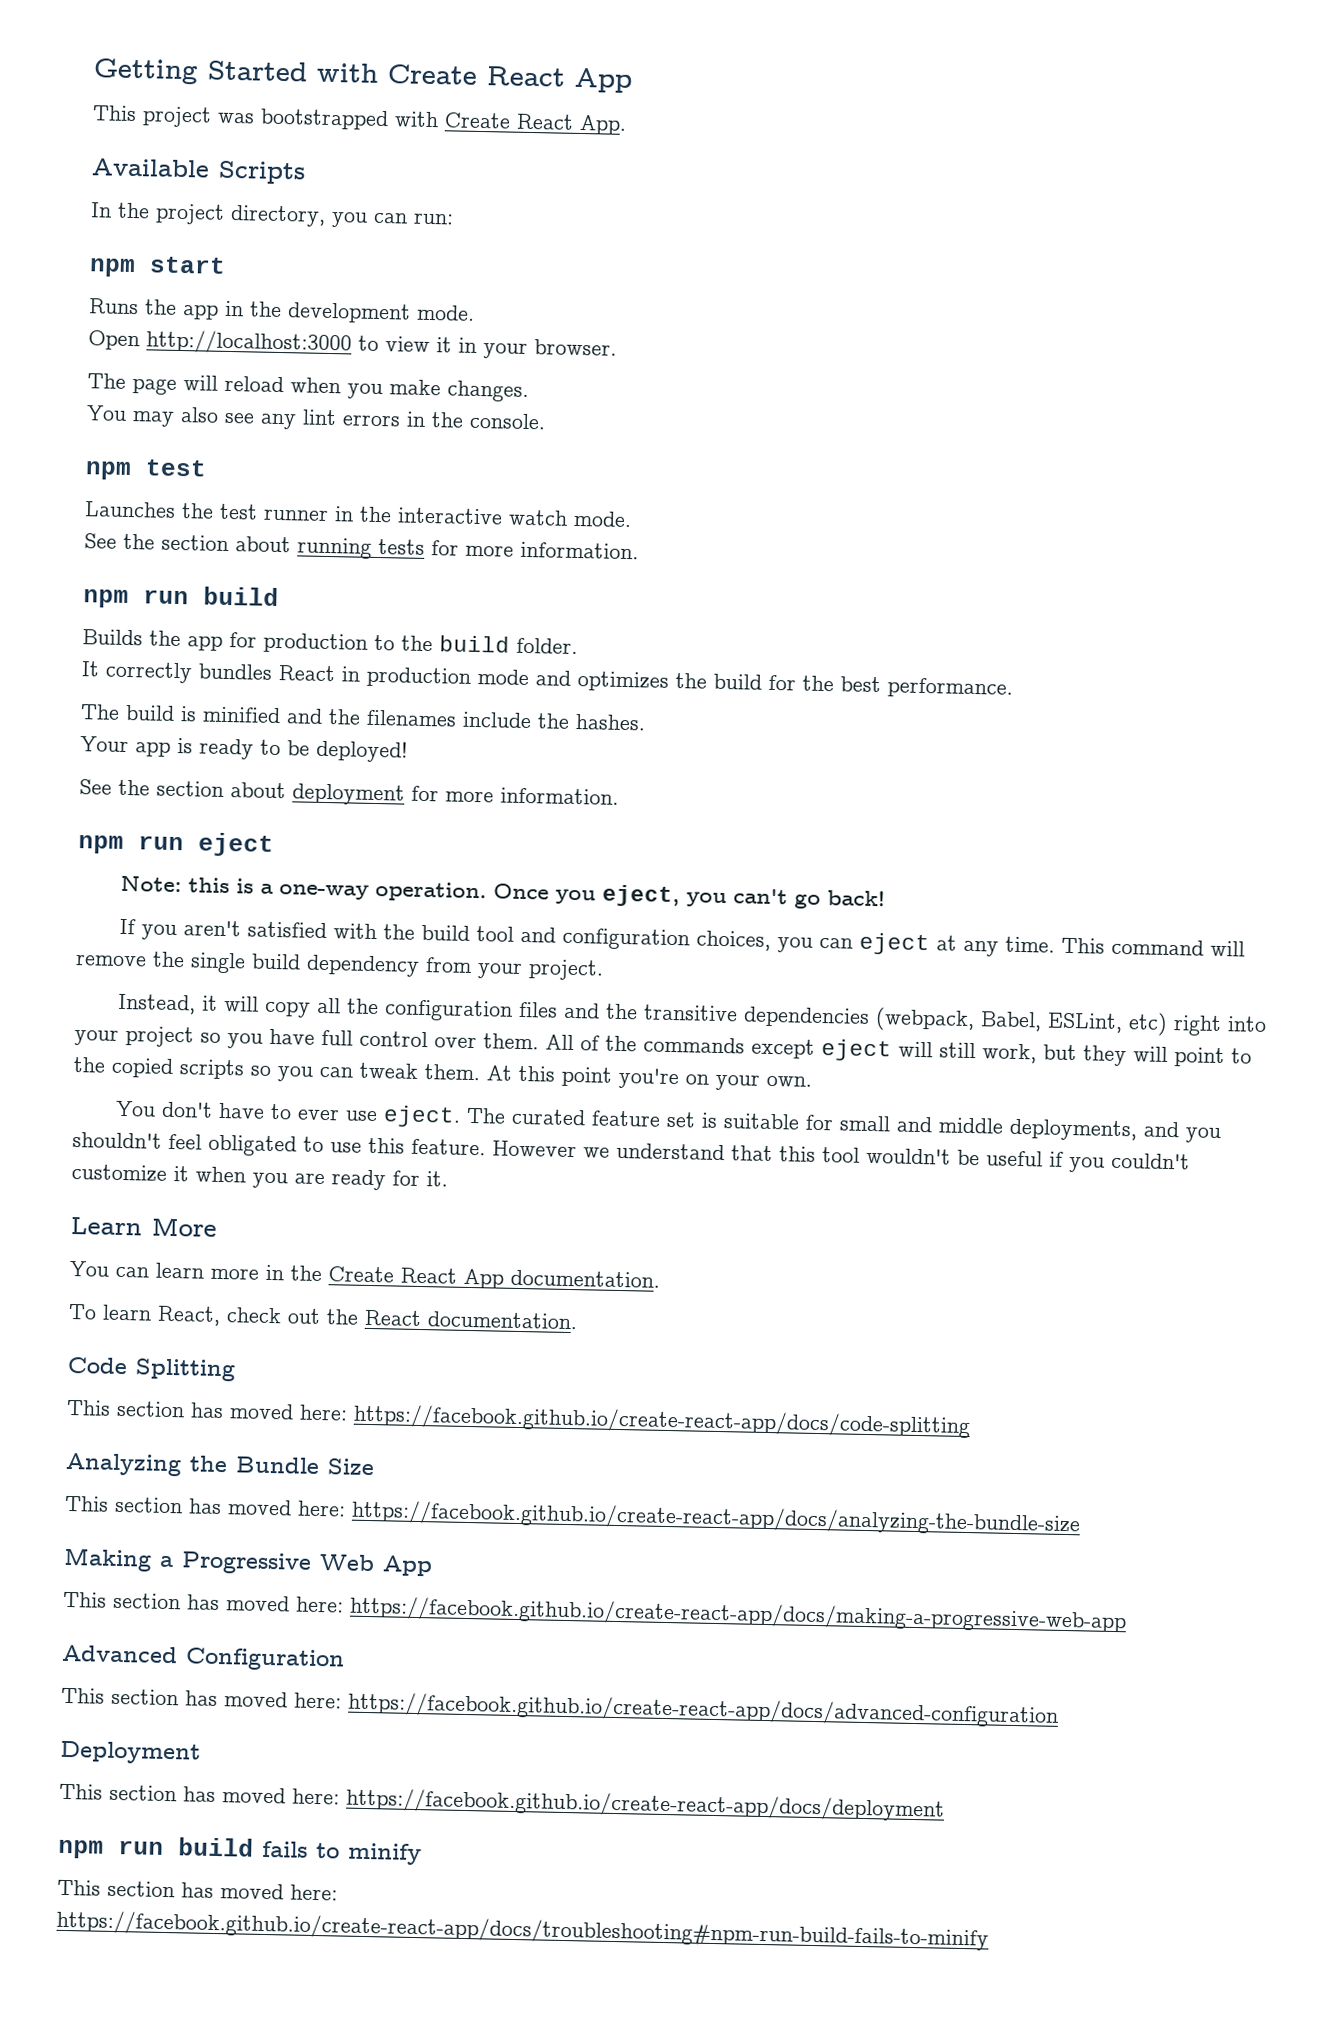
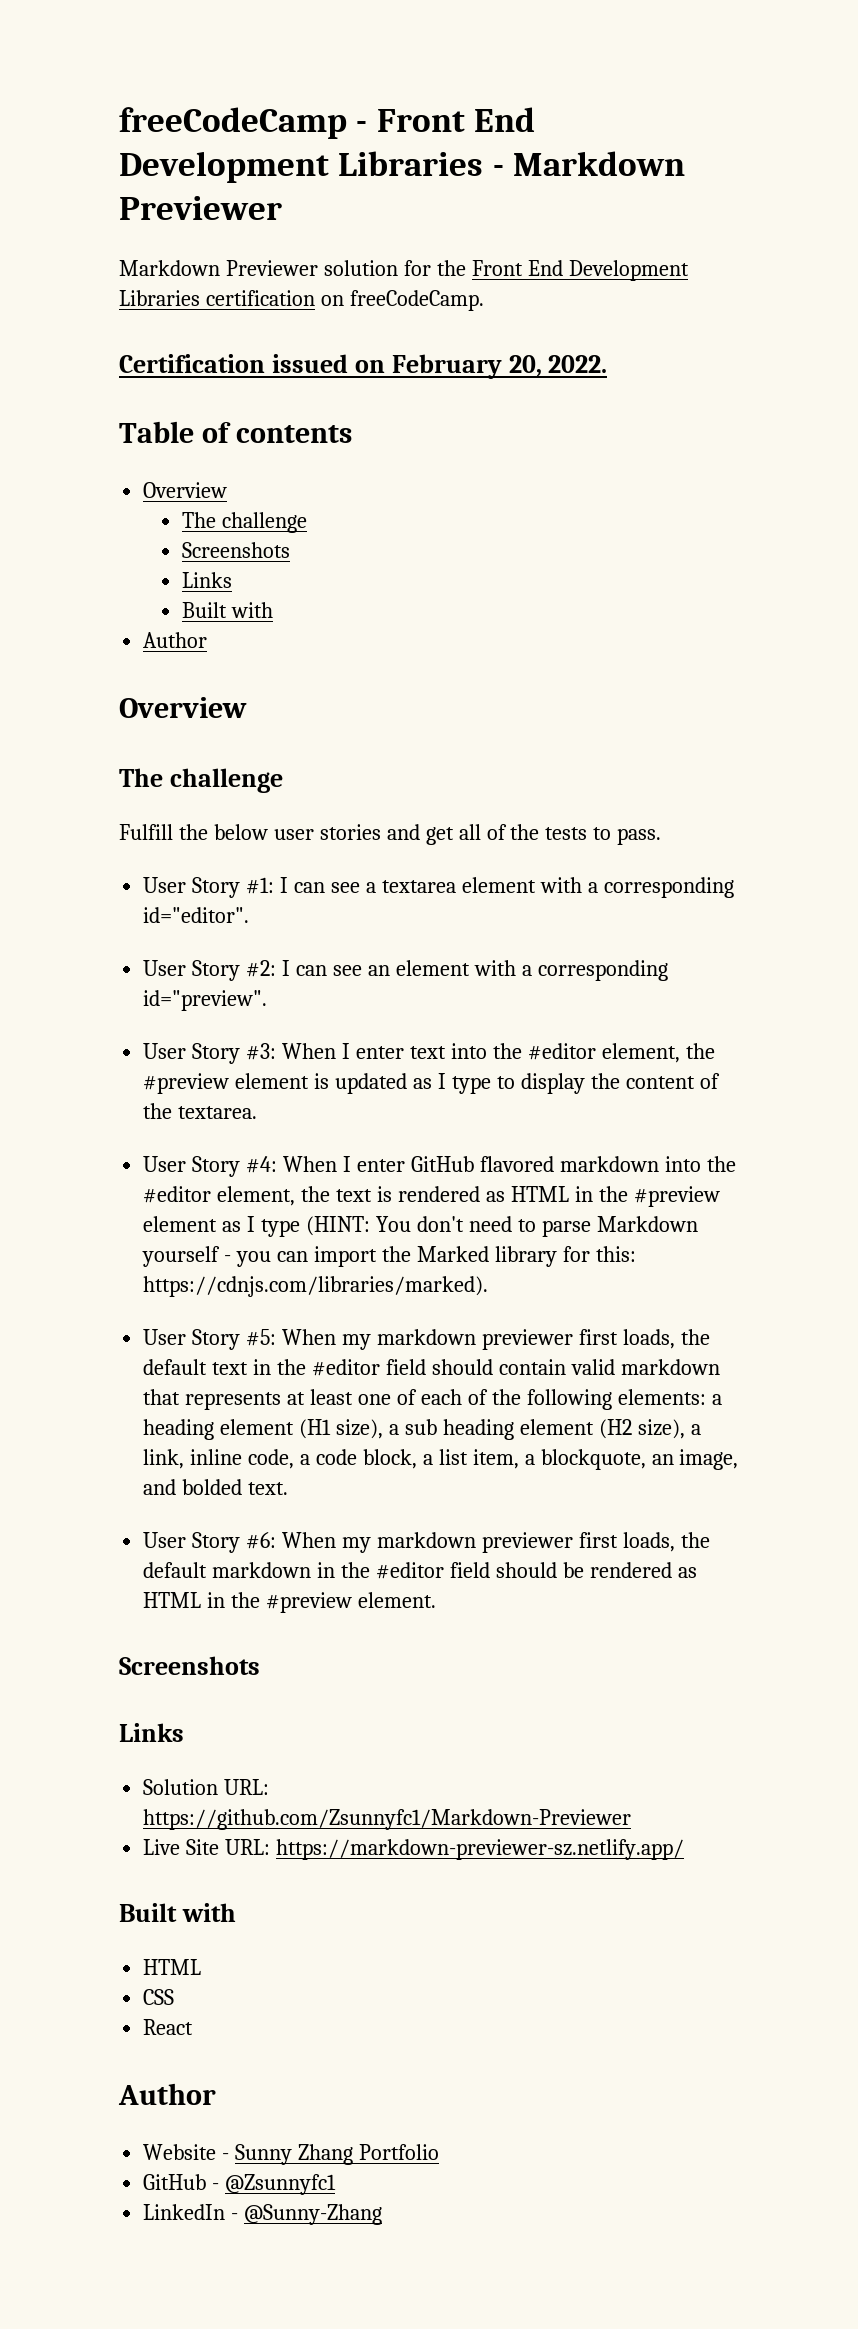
- Getting Started with Create React App
- This project was bootstrapped with Create React App.
- Available Scripts
- In the project directory, you can run:
- npm start
- Runs the app in the development mode.
- Open http://localhost:3000 to view it in your browser.
- The page will reload when you make changes.
- You may also see any lint errors in the console.
- npm test
- Launches the test runner in the interactive watch mode.
- See the section about running tests for more information.
- npm run build
- Builds the app for production to the build folder.
- It correctly bundles React in production mode and optimizes the build for the best performance.
- The build is minified and the filenames include the hashes.
- Your app is ready to be deployed!
- See the section about deployment for more information.
- npm run eject
- Note: this is a one-way operation. Once you eject, you can't go back!
- If you aren't satisfied with the build tool and configuration choices, you can eject at any time. This command will remove the single build dependency from your project.
- Instead, it will copy all the configuration files and the transitive dependencies (webpack, Babel, ESLint, etc) right into your project so you have full control over them. All of the commands except eject will still work, but they will point to the copied scripts so you can tweak them. At this point you're on your own.
- You don't have to ever use eject. The curated feature set is suitable for small and middle deployments, and you shouldn't feel obligated to use this feature. However we understand that this tool wouldn't be useful if you couldn't customize it when you are ready for it.
- Learn More
- You can learn more in the Create React App documentation.
- To learn React, check out the React documentation.
- Code Splitting
- This section has moved here: https://facebook.github.io/create-react-app/docs/code-splitting
- Analyzing the Bundle Size
- This section has moved here: https://facebook.github.io/create-react-app/docs/analyzing-the-bundle-size
- Making a Progressive Web App
- This section has moved here: https://facebook.github.io/create-react-app/docs/making-a-progressive-web-app
- Advanced Configuration
- This section has moved here: https://facebook.github.io/create-react-app/docs/advanced-configuration
- Deployment
- This section has moved here: https://facebook.github.io/create-react-app/docs/deployment
- npm run build fails to minify
- This section has moved here: https://facebook.github.io/create-react-app/docs/troubleshooting#npm-run-build-fails-to-minify
+ freeCodeCamp - Front End Development Libraries - Markdown Previewer
+ Markdown Previewer solution for the Front End Development Libraries certification on freeCodeCamp.
+ Certification issued on February 20, 2022.
+ Table of contents
+ Overview
+ The challenge
+ Screenshots
+ Links
+ Built with
+ Author
+ Overview
+ The challenge
+ Fulfill the below user stories and get all of the tests to pass.
+ User Story #1: I can see a textarea element with a corresponding id="editor".
+ User Story #2: I can see an element with a corresponding id="preview".
+ User Story #3: When I enter text into the #editor element, the #preview element is updated as I type to display the content of the textarea.
+ User Story #4: When I enter GitHub flavored markdown into the #editor element, the text is rendered as HTML in the #preview element as I type (HINT: You don't need to parse Markdown yourself - you can import the Marked library for this: https://cdnjs.com/libraries/marked).
+ User Story #5: When my markdown previewer first loads, the default text in the #editor field should contain valid markdown that represents at least one of each of the following elements: a heading element (H1 size), a sub heading element (H2 size), a link, inline code, a code block, a list item, a blockquote, an image, and bolded text.
+ User Story #6: When my markdown previewer first loads, the default markdown in the #editor field should be rendered as HTML in the #preview element.
+ Screenshots
+ Links
+ Solution URL: https://github.com/Zsunnyfc1/Markdown-Previewer
+ Live Site URL: https://markdown-previewer-sz.netlify.app/
+ Built with
+ HTML
+ CSS
+ React
+ Author
+ Website - Sunny Zhang Portfolio
+ GitHub - @Zsunnyfc1
+ LinkedIn - @Sunny-Zhang

